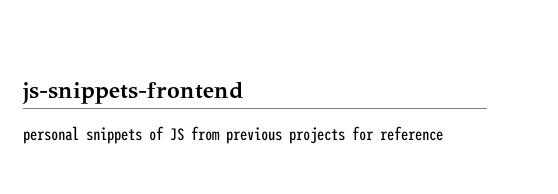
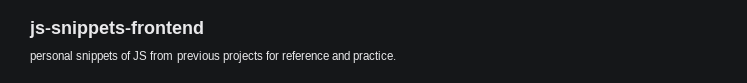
- personal snippets of JS from previous projects for reference
+ personal snippets of JS from previous projects for reference and practice.

